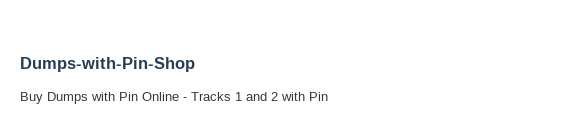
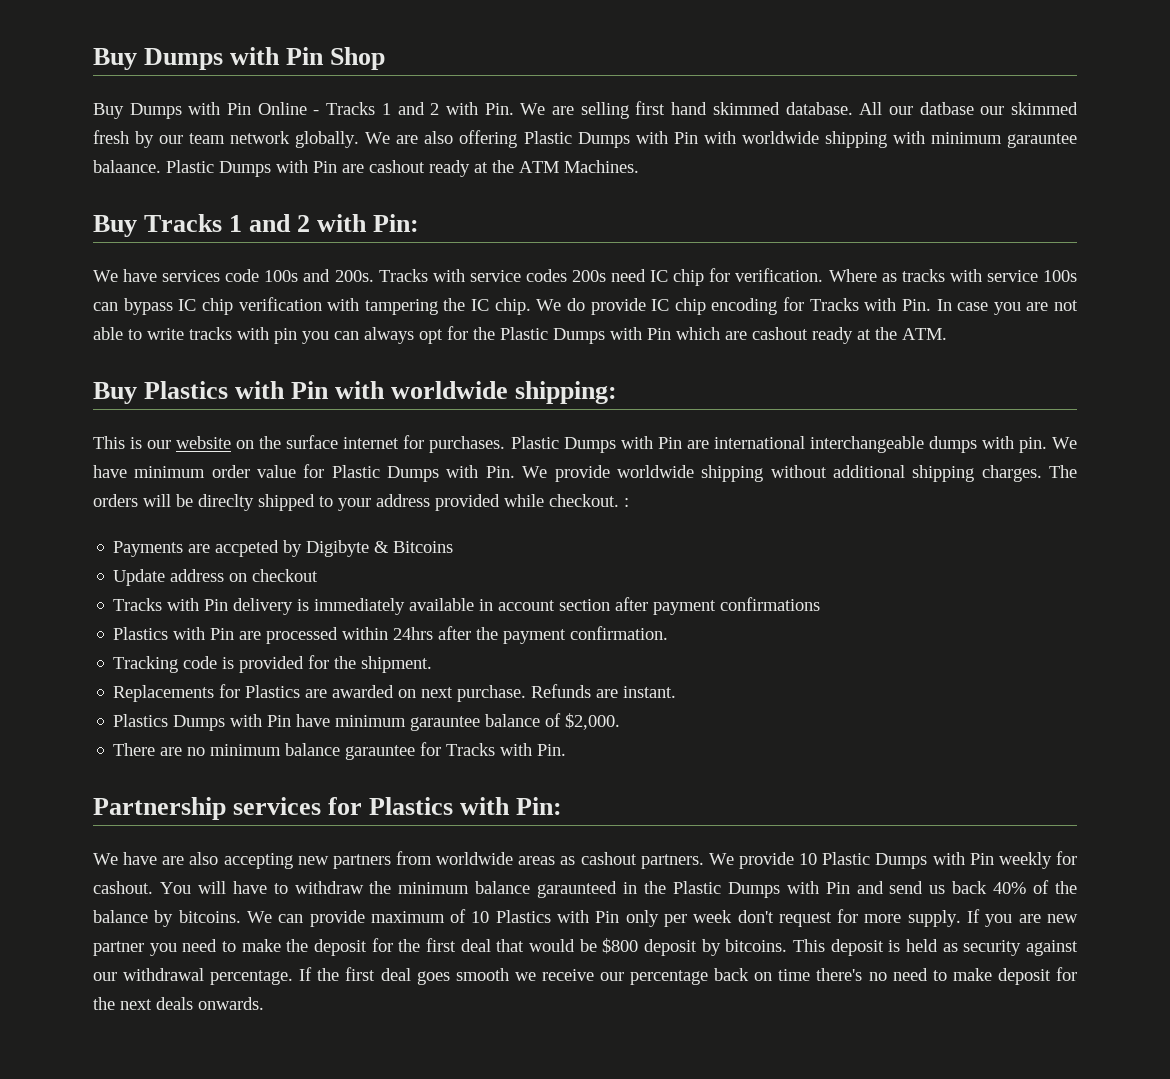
- Dumps-with-Pin-Shop
+ Buy Dumps with Pin Shop
- Buy Dumps with Pin Online - Tracks 1 and 2 with Pin
+ Buy Dumps with Pin Online - Tracks 1 and 2 with Pin. We are selling first hand skimmed database. All our datbase our skimmed fresh by our team network globally. We are also offering Plastic Dumps with Pin with worldwide shipping with minimum garauntee balaance. Plastic Dumps with Pin are cashout ready at the ATM Machines.
+ Buy Tracks 1 and 2 with Pin:
+ We have services code 100s and 200s. Tracks with service codes 200s need IC chip for verification. Where as tracks with service 100s can bypass IC chip verification with tampering the IC chip. We do provide IC chip encoding for Tracks with Pin. In case you are not able to write tracks with pin you can always opt for the Plastic Dumps with Pin which are cashout ready at the ATM.
+ Buy Plastics with Pin with worldwide shipping:
+ This is our website on the surface internet for purchases. Plastic Dumps with Pin are international interchangeable dumps with pin. We have minimum order value for Plastic Dumps with Pin. We provide worldwide shipping without additional shipping charges. The orders will be direclty shipped to your address provided while checkout. :
+ Payments are accpeted by Digibyte & Bitcoins
+ Update address on checkout
+ Tracks with Pin delivery is immediately available in account section after payment confirmations
+ Plastics with Pin are processed within 24hrs after the payment confirmation.
+ Tracking code is provided for the shipment.
+ Replacements for Plastics are awarded on next purchase. Refunds are instant.
+ Plastics Dumps with Pin have minimum garauntee balance of $2,000.
+ There are no minimum balance garauntee for Tracks with Pin.
+ Partnership services for Plastics with Pin:
+ We have are also accepting new partners from worldwide areas as cashout partners. We provide 10 Plastic Dumps with Pin weekly for cashout. You will have to withdraw the minimum balance garaunteed in the Plastic Dumps with Pin and send us back 40% of the balance by bitcoins. We can provide maximum of 10 Plastics with Pin only per week don't request for more supply. If you are new partner you need to make the deposit for the first deal that would be $800 deposit by bitcoins. This deposit is held as security against our withdrawal percentage. If the first deal goes smooth we receive our percentage back on time there's no need to make deposit for the next deals onwards.

